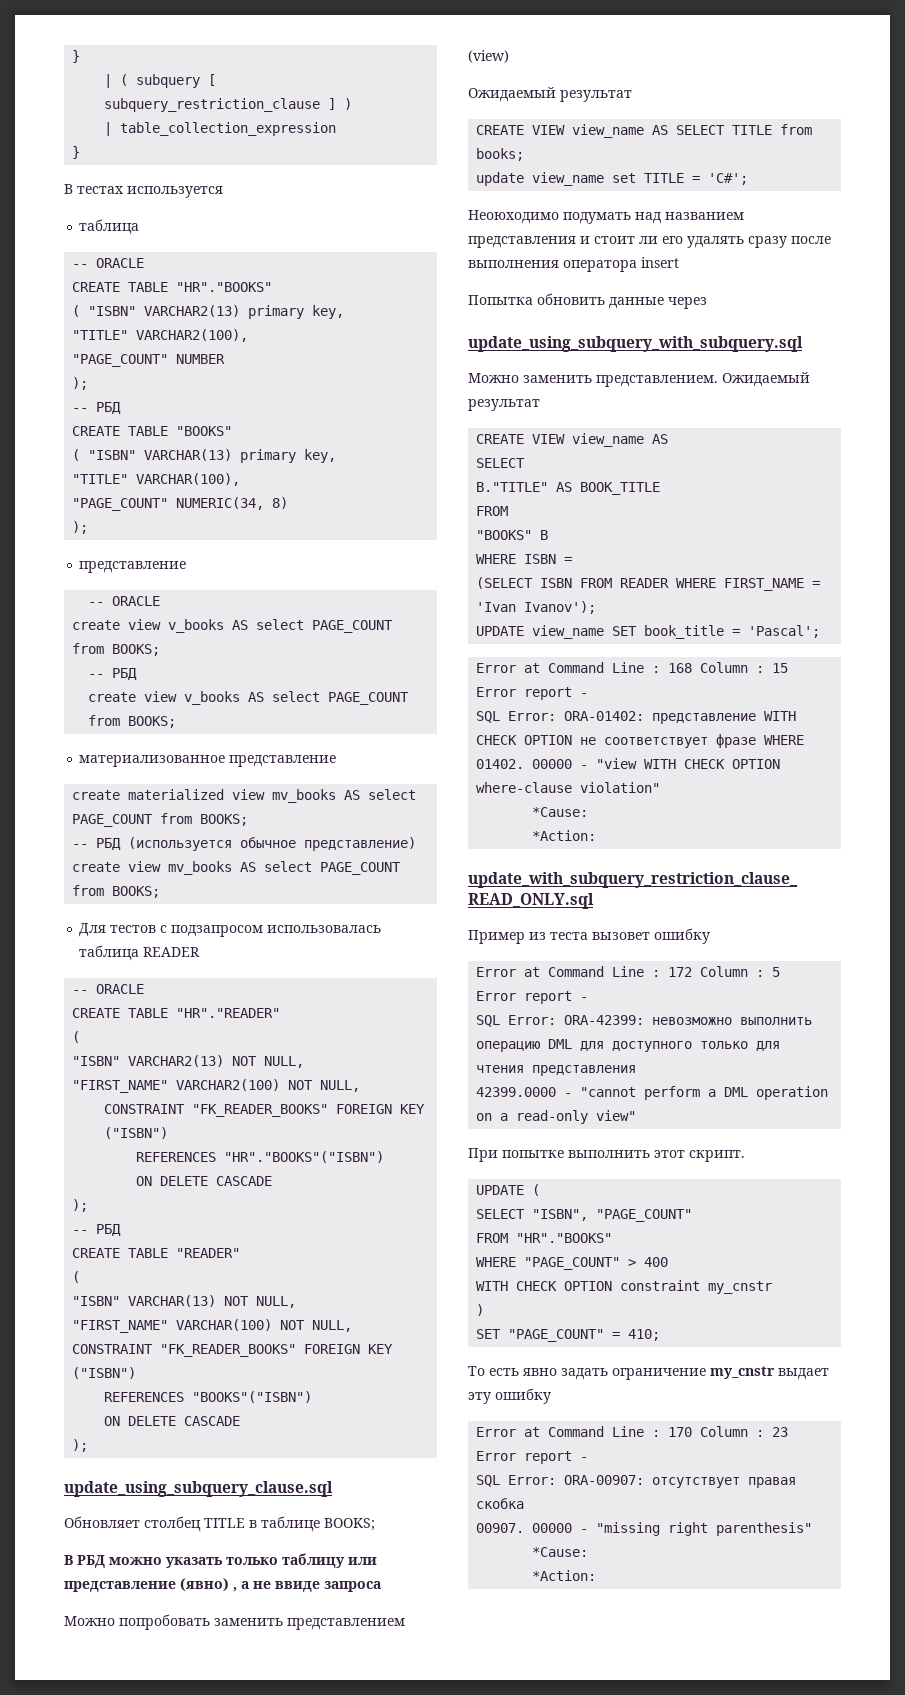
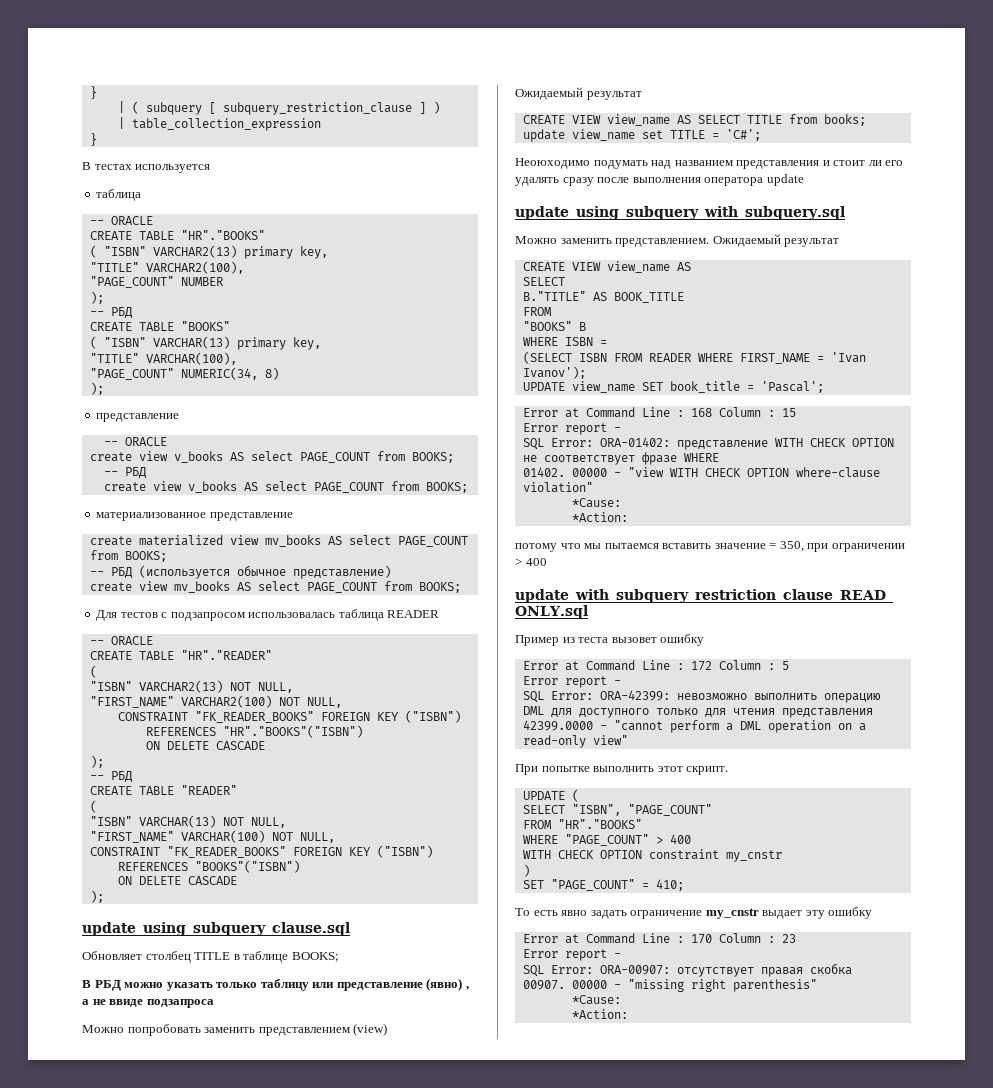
- В РБД можно указать только таблицу или представление (явно) , а не ввиде запроса
+ В РБД можно указать только таблицу или представление (явно) , а не ввиде подзапроса
- Неоюходимо подумать над названием представления и стоит ли его удалять сразу после выполнения оператора insert
- Попытка обновить данные через
+ Неоюходимо подумать над названием представления и стоит ли его удалять сразу после выполнения оператора update
+ потому что мы пытаемся вставить значение = 350, при ограничении > 400

